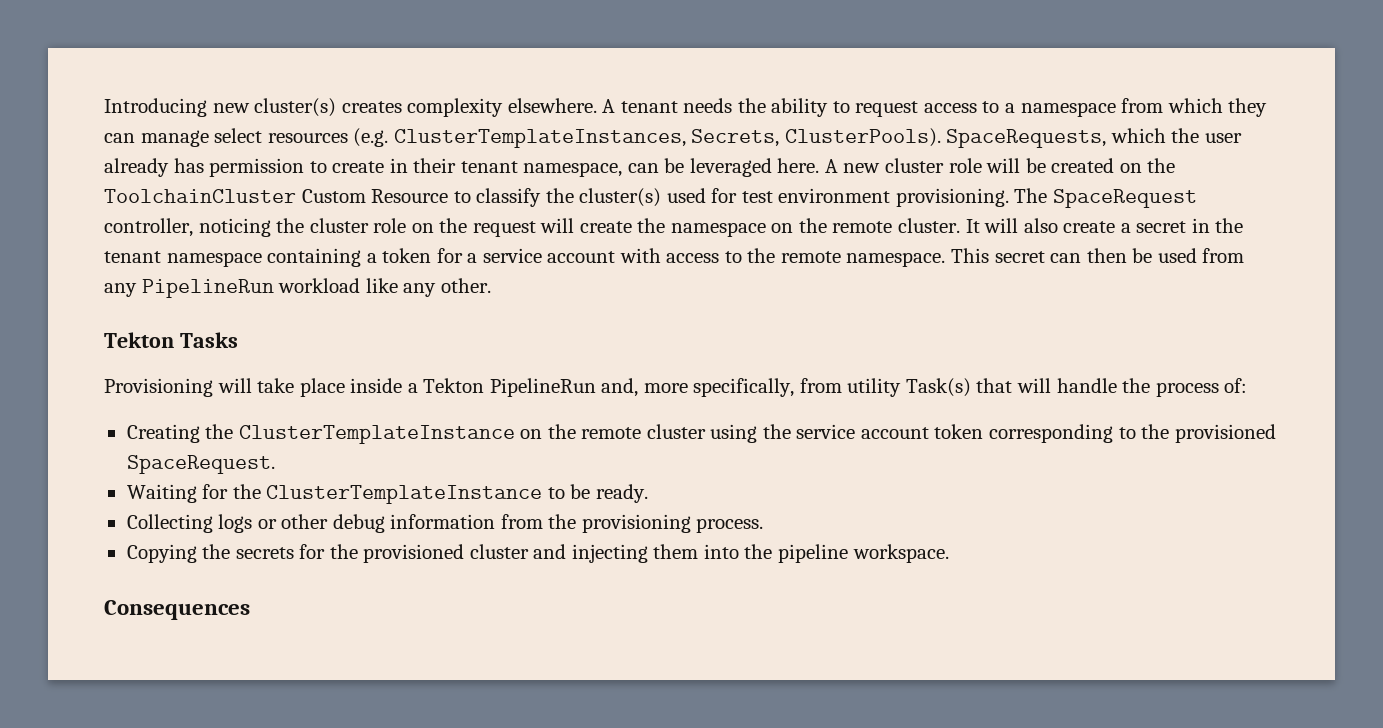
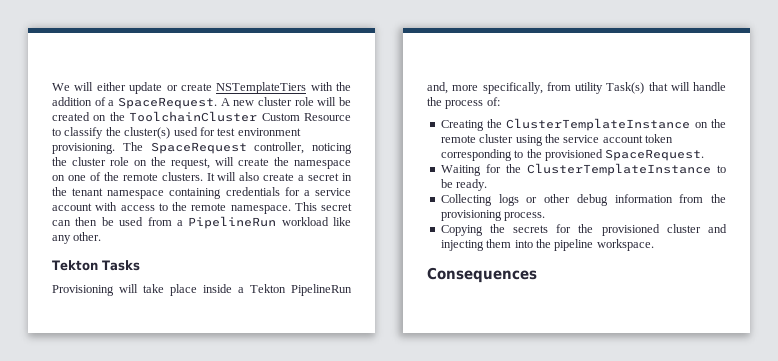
- Introducing new cluster(s) creates complexity elsewhere. A tenant needs the ability to request access to a namespace from which they can manage select resources (e.g. ClusterTemplateInstances, Secrets, ClusterPools). SpaceRequests, which the user already has permission to create in their tenant namespace, can be leveraged here.
+ We will either update or create NSTemplateTiers with the addition of a SpaceRequest.
- The SpaceRequest controller, noticing the cluster role on the request will create the namespace on the remote cluster.
+ The SpaceRequest controller, noticing the cluster role on the request, will create the namespace on one of the remote clusters.
- It will also create a secret in the tenant namespace containing a token for a service account with access to the remote namespace.
+ It will also create a secret in the tenant namespace containing credentials for a service account with access to the remote namespace.
- This secret can then be used from any PipelineRun workload like any other.
+ This secret can then be used from a PipelineRun workload like any other.

